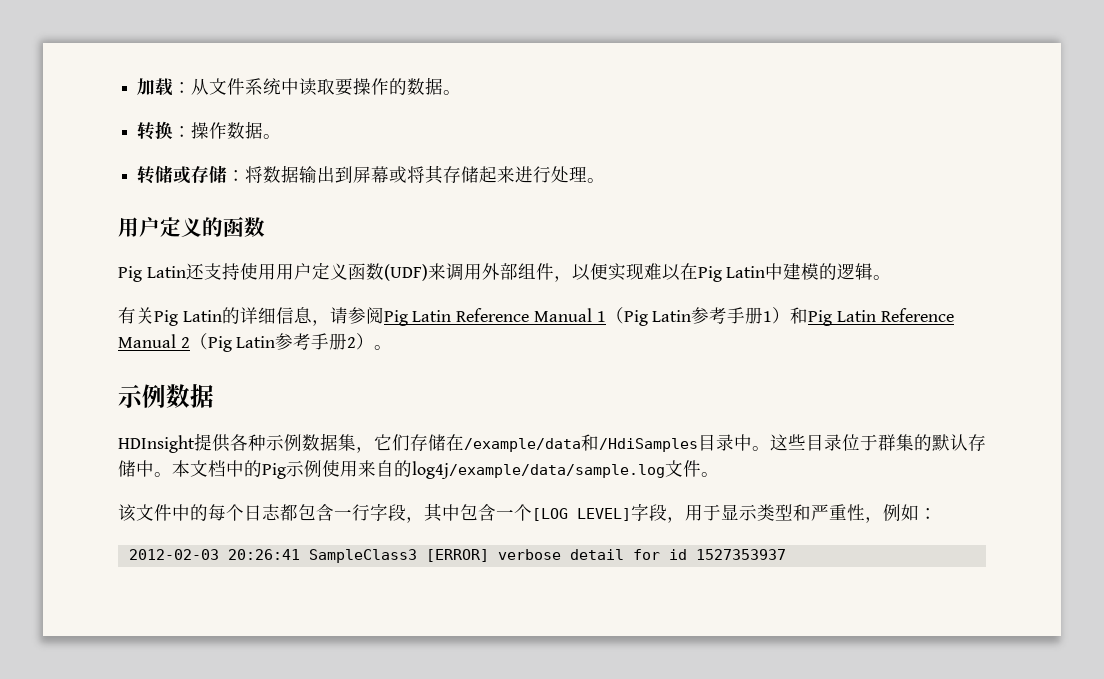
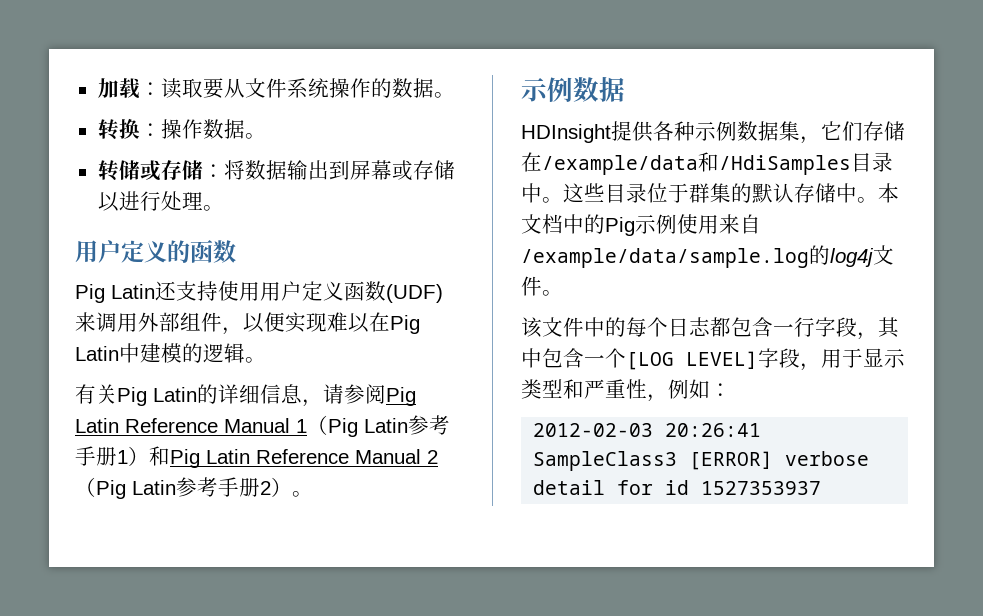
- 加载：从文件系统中读取要操作的数据。
+ 加载：读取要从文件系统操作的数据。
- 转储或存储：将数据输出到屏幕或将其存储起来进行处理。
+ 转储或存储：将数据输出到屏幕或存储以进行处理。
- 本文档中的Pig示例使用来自的log4j/example/data/sample.log文件。
+ 本文档中的Pig示例使用来自/example/data/sample.log的log4j文件。

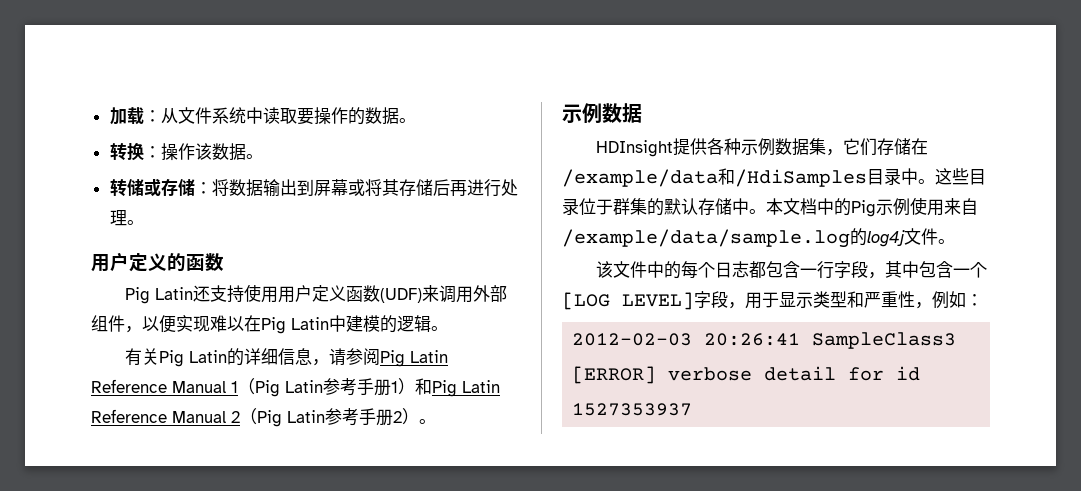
- 加载：读取要从文件系统操作的数据。
+ 加载：从文件系统中读取要操作的数据。
- 转换：操作数据。
+ 转换：操作该数据。
- 转储或存储：将数据输出到屏幕或存储以进行处理。
+ 转储或存储：将数据输出到屏幕或将其存储后再进行处理。

